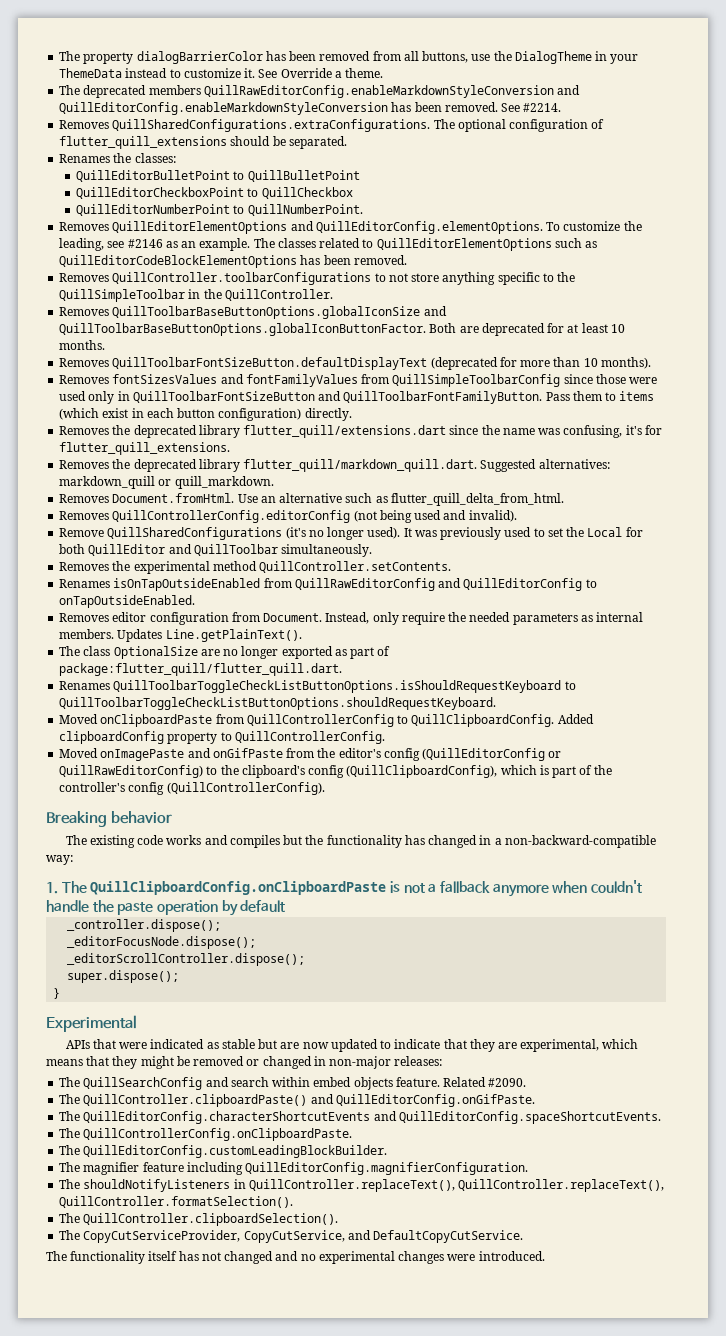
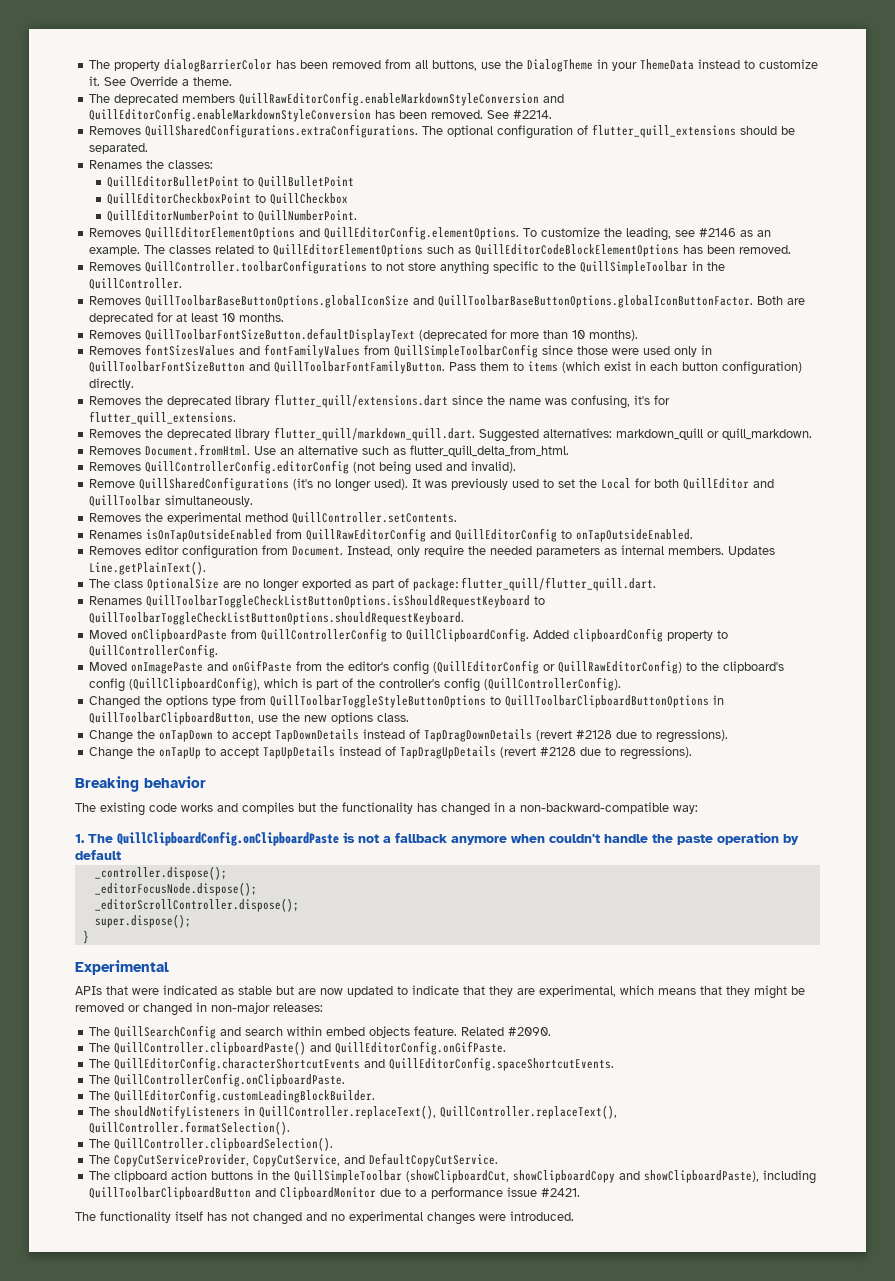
+ Changed the options type from QuillToolbarToggleStyleButtonOptions to QuillToolbarClipboardButtonOptions in QuillToolbarClipboardButton, use the new options class.
+ Change the onTapDown to accept TapDownDetails instead of TapDragDownDetails (revert #2128 due to regressions).
+ Change the onTapUp to accept TapUpDetails instead of TapDragUpDetails (revert #2128 due to regressions).
- The magnifier feature including QuillEditorConfig.magnifierConfiguration.
+ The clipboard action buttons in the QuillSimpleToolbar (showClipboardCut, showClipboardCopy and showClipboardPaste), including QuillToolbarClipboardButton and ClipboardMonitor due to a performance issue #2421.

